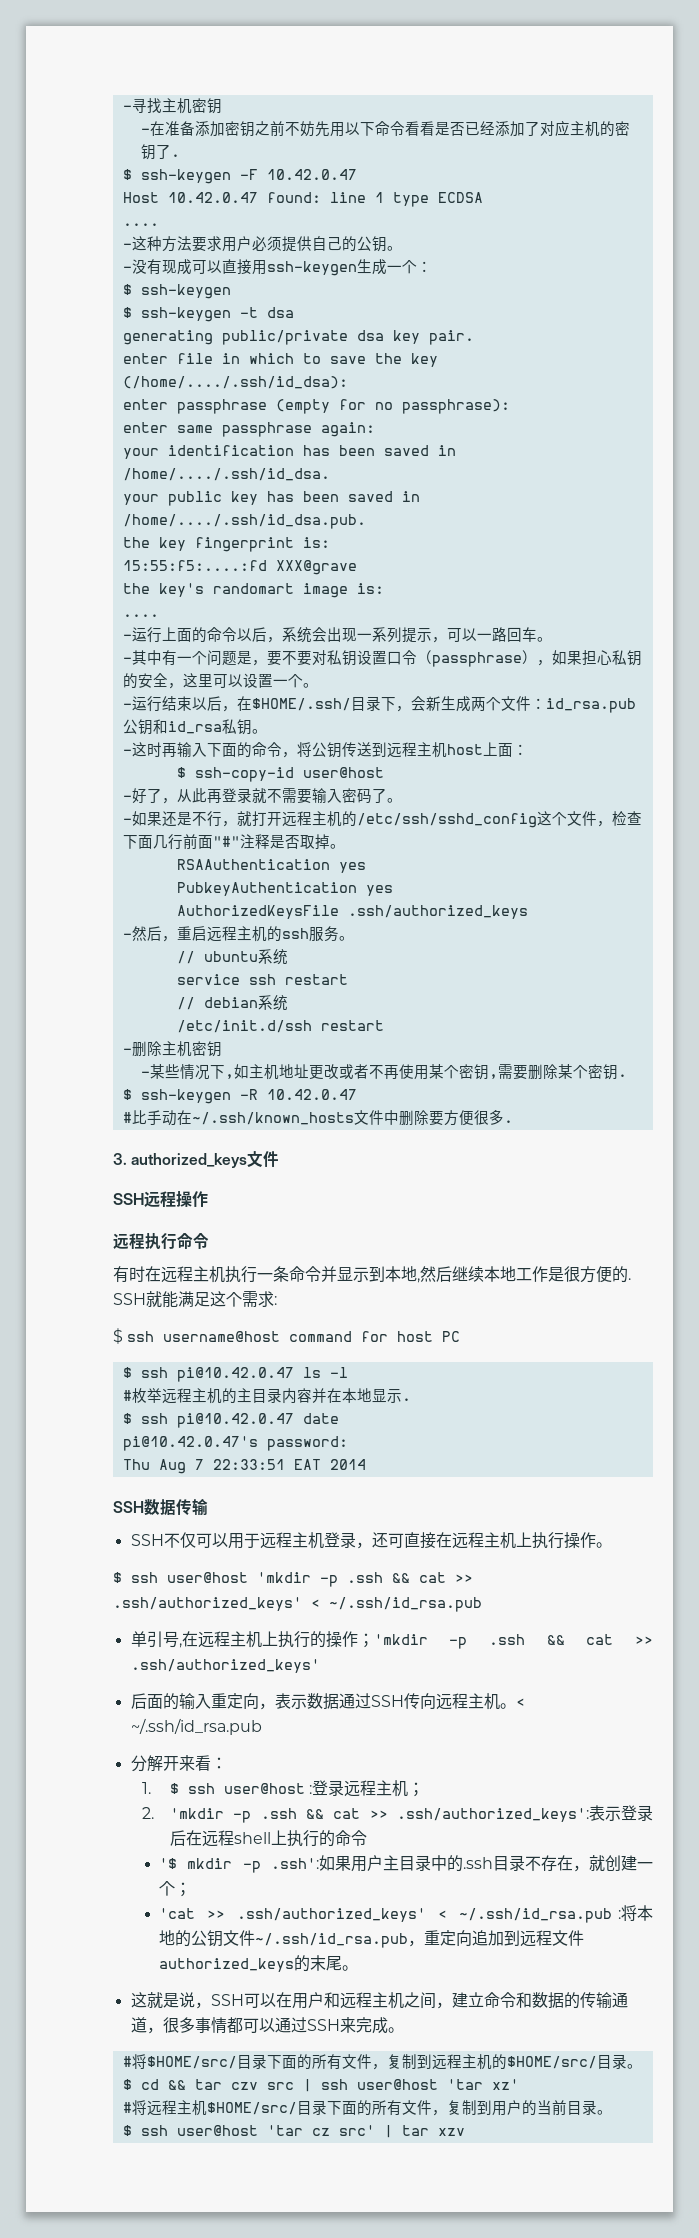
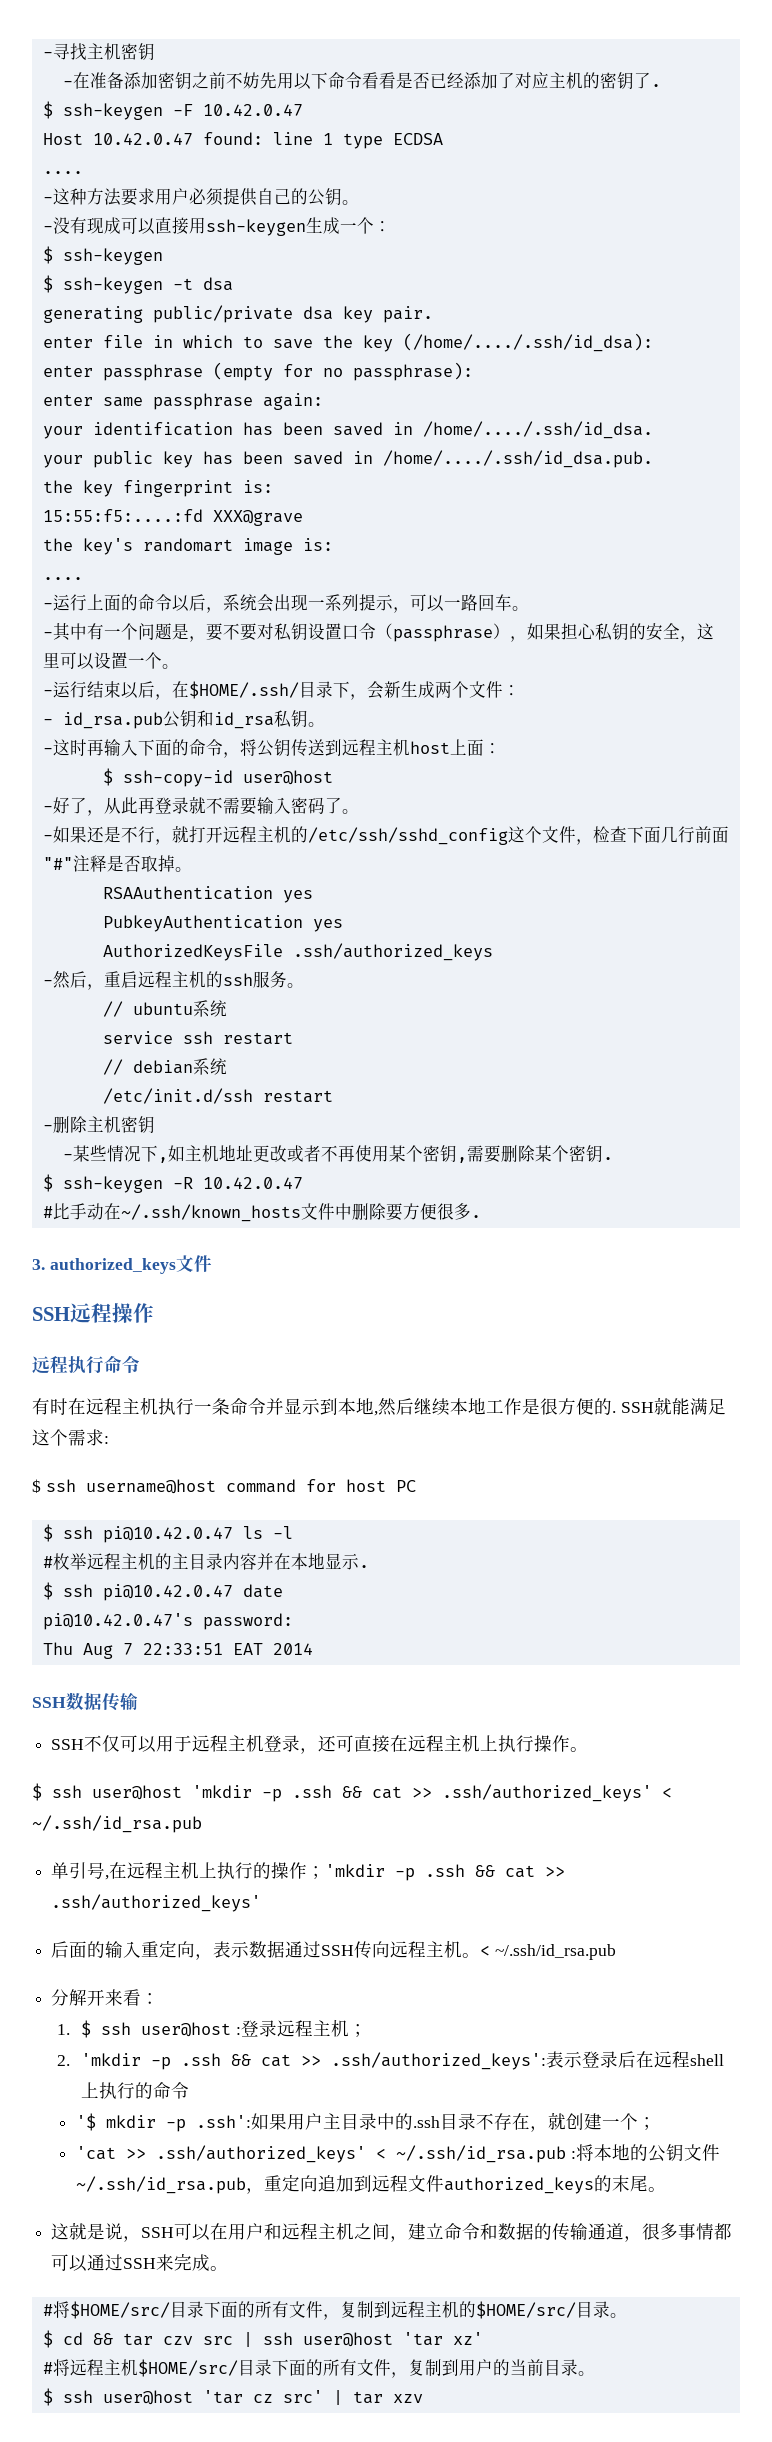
- -运行结束以后，在$HOME/.ssh/目录下，会新生成两个文件：id_rsa.pub公钥和id_rsa私钥。
+ -运行结束以后，在$HOME/.ssh/目录下，会新生成两个文件：
+ - id_rsa.pub公钥和id_rsa私钥。

